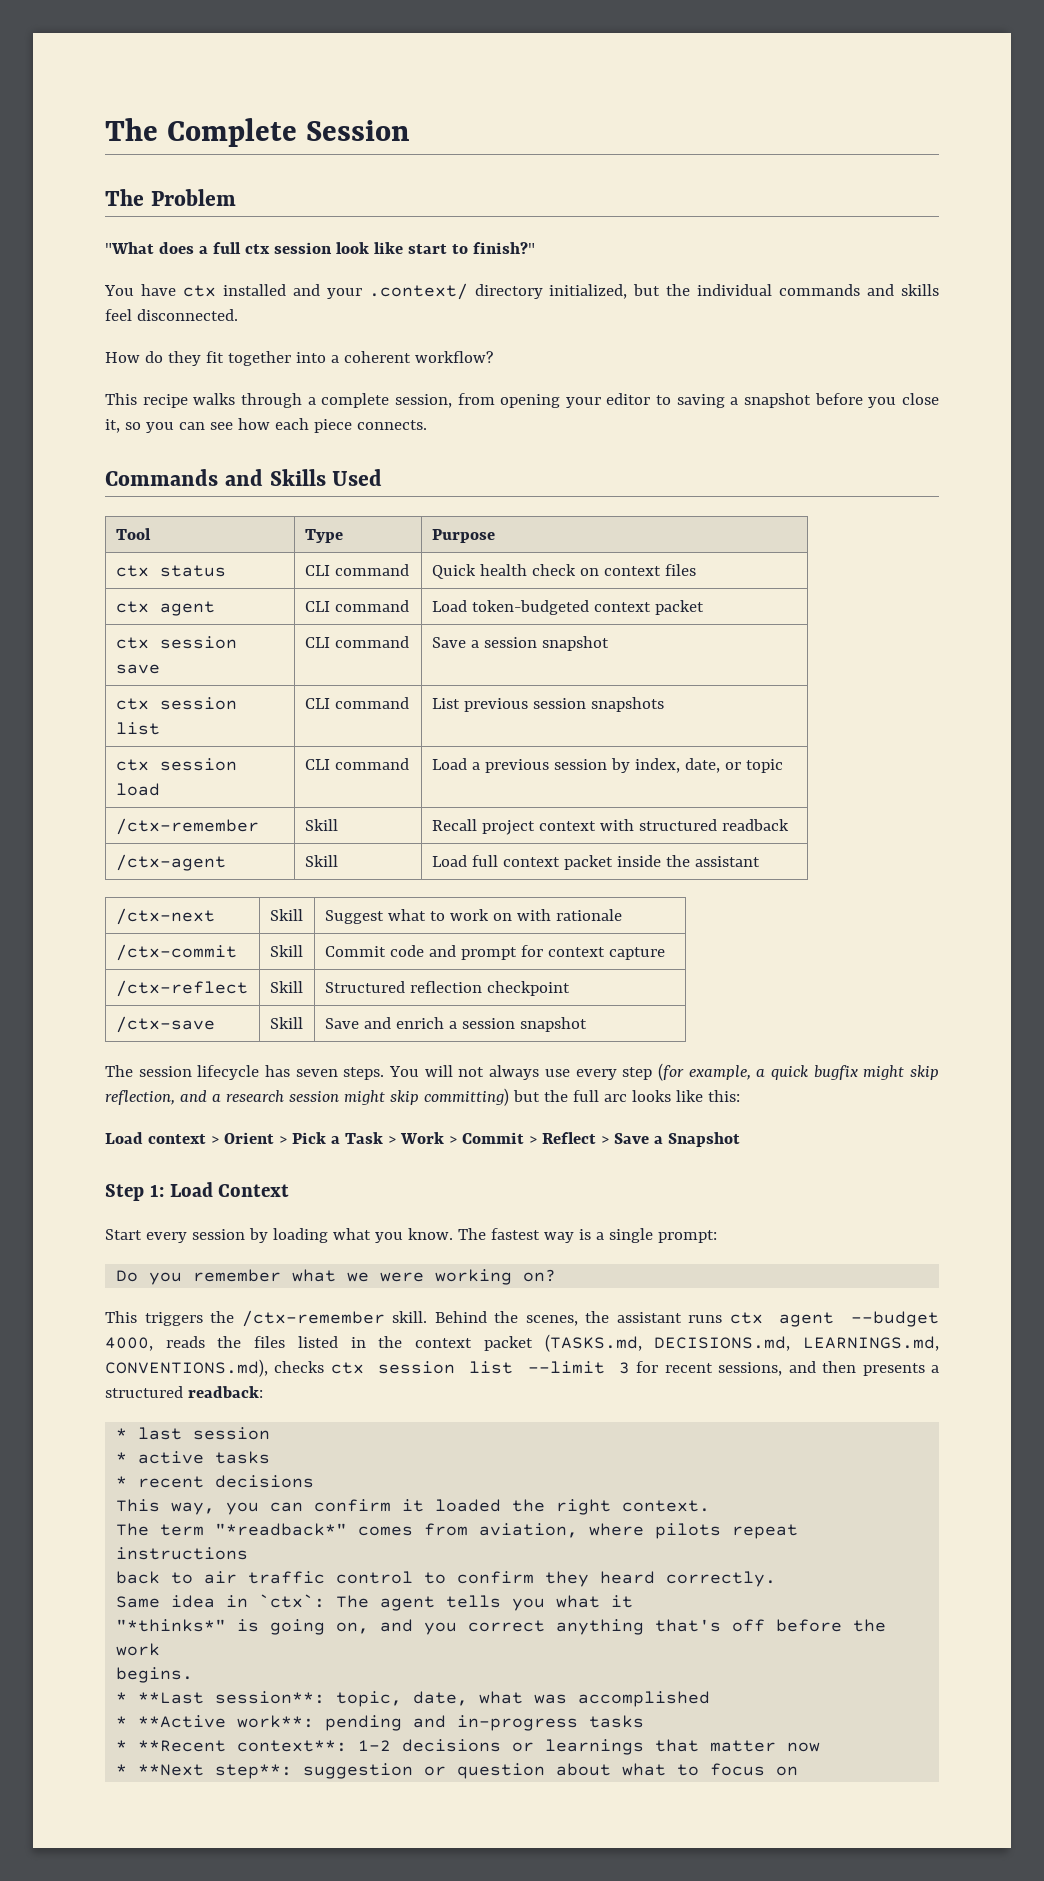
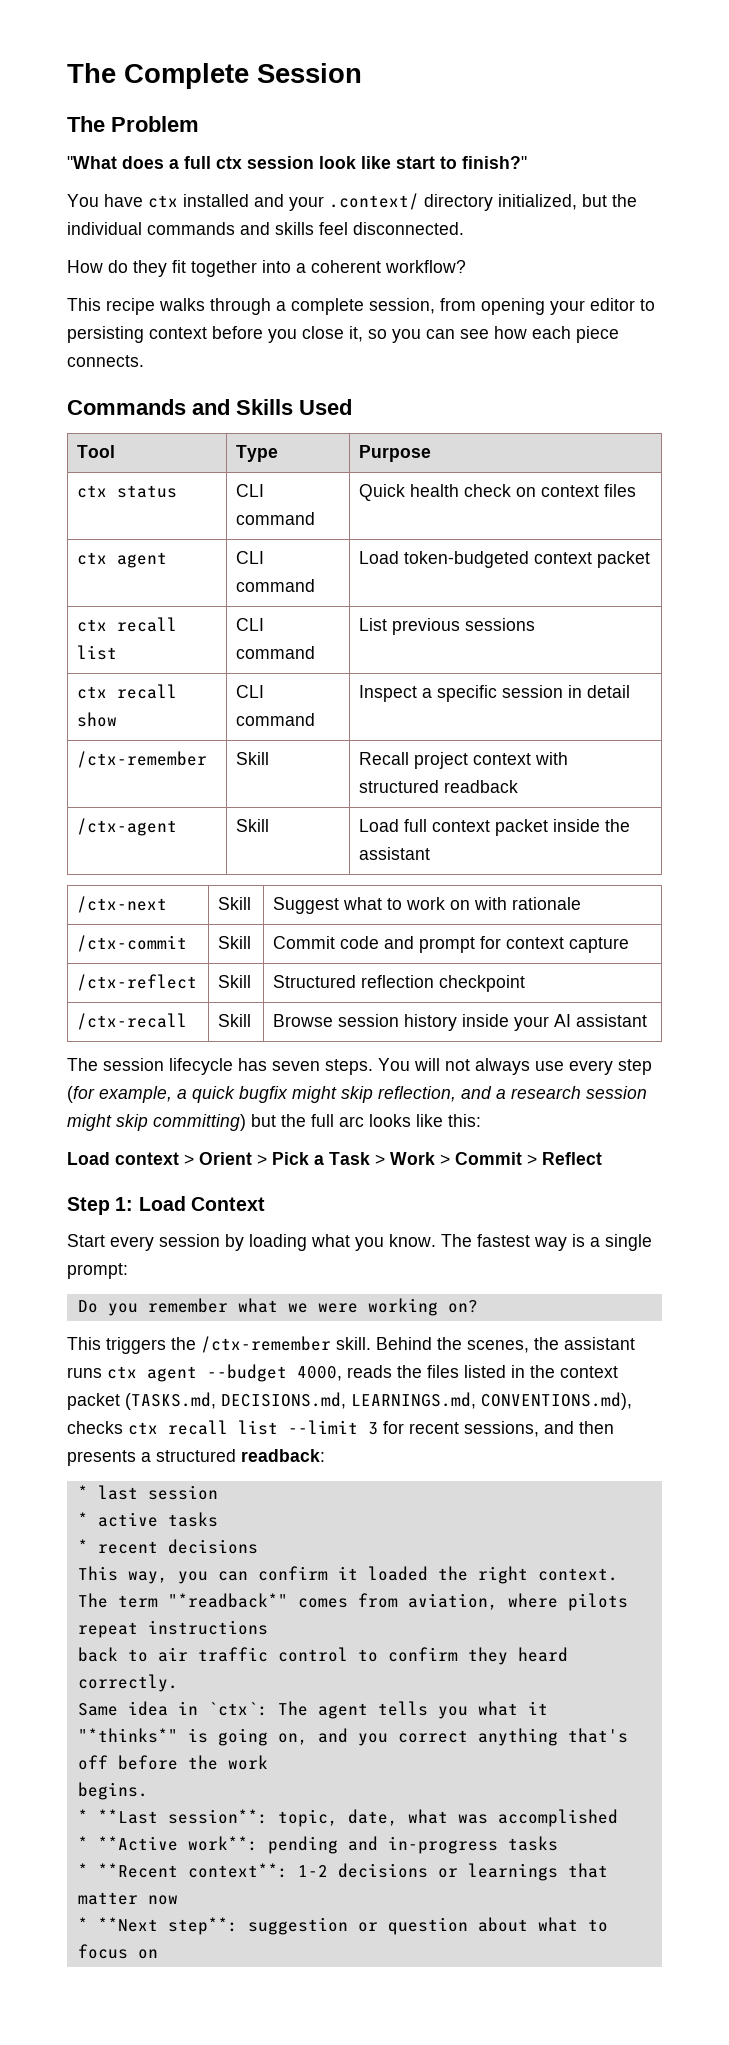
- This recipe walks through a complete session, from opening your editor to saving a snapshot before you close it, so you can see how each piece connects.
+ This recipe walks through a complete session, from opening your editor to persisting context before you close it, so you can see how each piece connects.
- ctx session save | CLI command | Save a session snapshot
- ctx session list | CLI command | List previous session snapshots
- ctx session load | CLI command | Load a previous session by index, date, or topic
+ ctx recall list | CLI command | List previous sessions
+ ctx recall show | CLI command | Inspect a specific session in detail
- /ctx-save | Skill | Save and enrich a session snapshot
+ /ctx-recall | Skill | Browse session history inside your AI assistant
- Load context > Orient > Pick a Task > Work > Commit > Reflect > Save a Snapshot
+ Load context > Orient > Pick a Task > Work > Commit > Reflect
- Behind the scenes, the assistant runs ctx agent --budget 4000, reads the files listed in the context packet (TASKS.md, DECISIONS.md, LEARNINGS.md, CONVENTIONS.md), checks ctx session list --limit 3 for recent sessions, and then presents a structured readback:
+ Behind the scenes, the assistant runs ctx agent --budget 4000, reads the files listed in the context packet (TASKS.md, DECISIONS.md, LEARNINGS.md, CONVENTIONS.md), checks ctx recall list --limit 3 for recent sessions, and then presents a structured readback:

